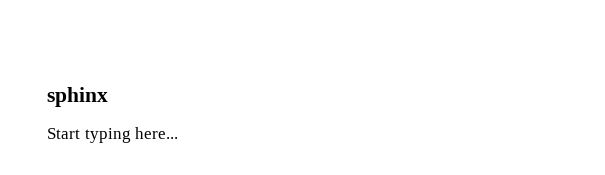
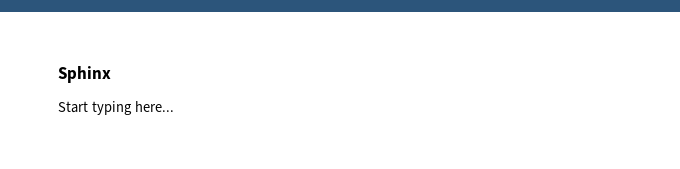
- sphinx
+ Sphinx

